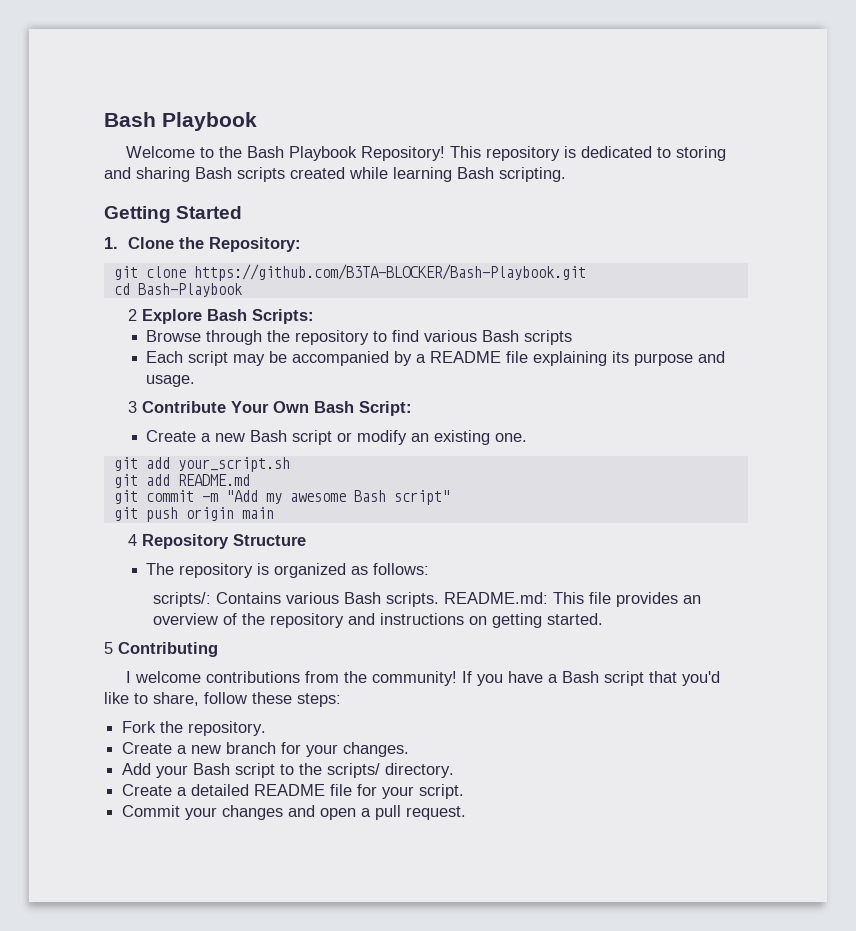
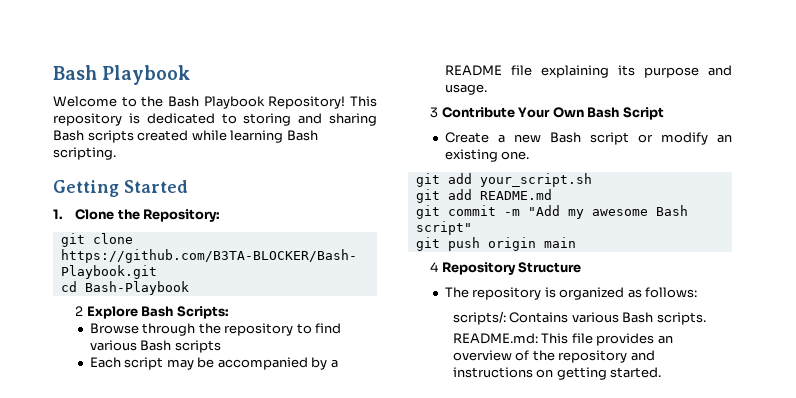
- 3 Contribute Your Own Bash Script:
+ 3 Contribute Your Own Bash Script
- scripts/: Contains various Bash scripts. README.md: This file provides an overview of the repository and instructions on getting started.
+ scripts/: Contains various Bash scripts.
+ README.md: This file provides an overview of the repository and instructions on getting started.
- 5 Contributing
- I welcome contributions from the community! If you have a Bash script that you'd like to share, follow these steps:
- Fork the repository.
- Create a new branch for your changes.
- Add your Bash script to the scripts/ directory.
- Create a detailed README file for your script.
- Commit your changes and open a pull request.

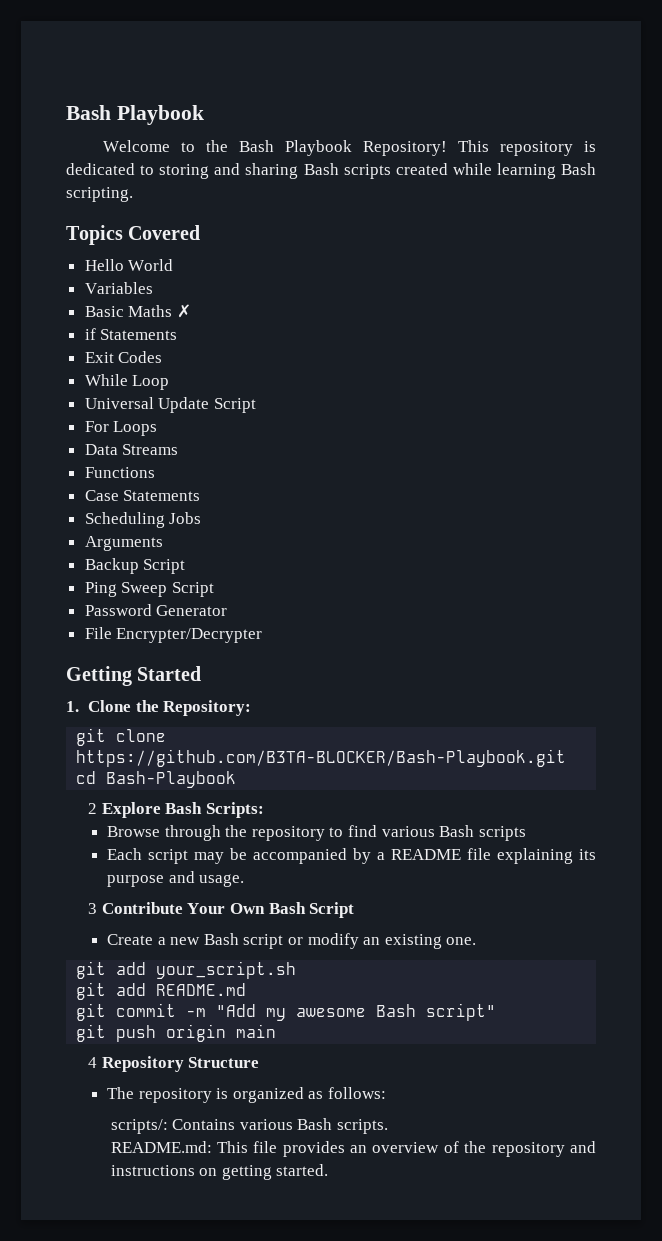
+ Topics Covered
+ Hello World
+ Variables
+ Basic Maths ✗
+ if Statements
+ Exit Codes
+ While Loop
+ Universal Update Script
+ For Loops
+ Data Streams
+ Functions
+ Case Statements
+ Scheduling Jobs
+ Arguments
+ Backup Script
+ Ping Sweep Script
+ Password Generator
+ File Encrypter/Decrypter

